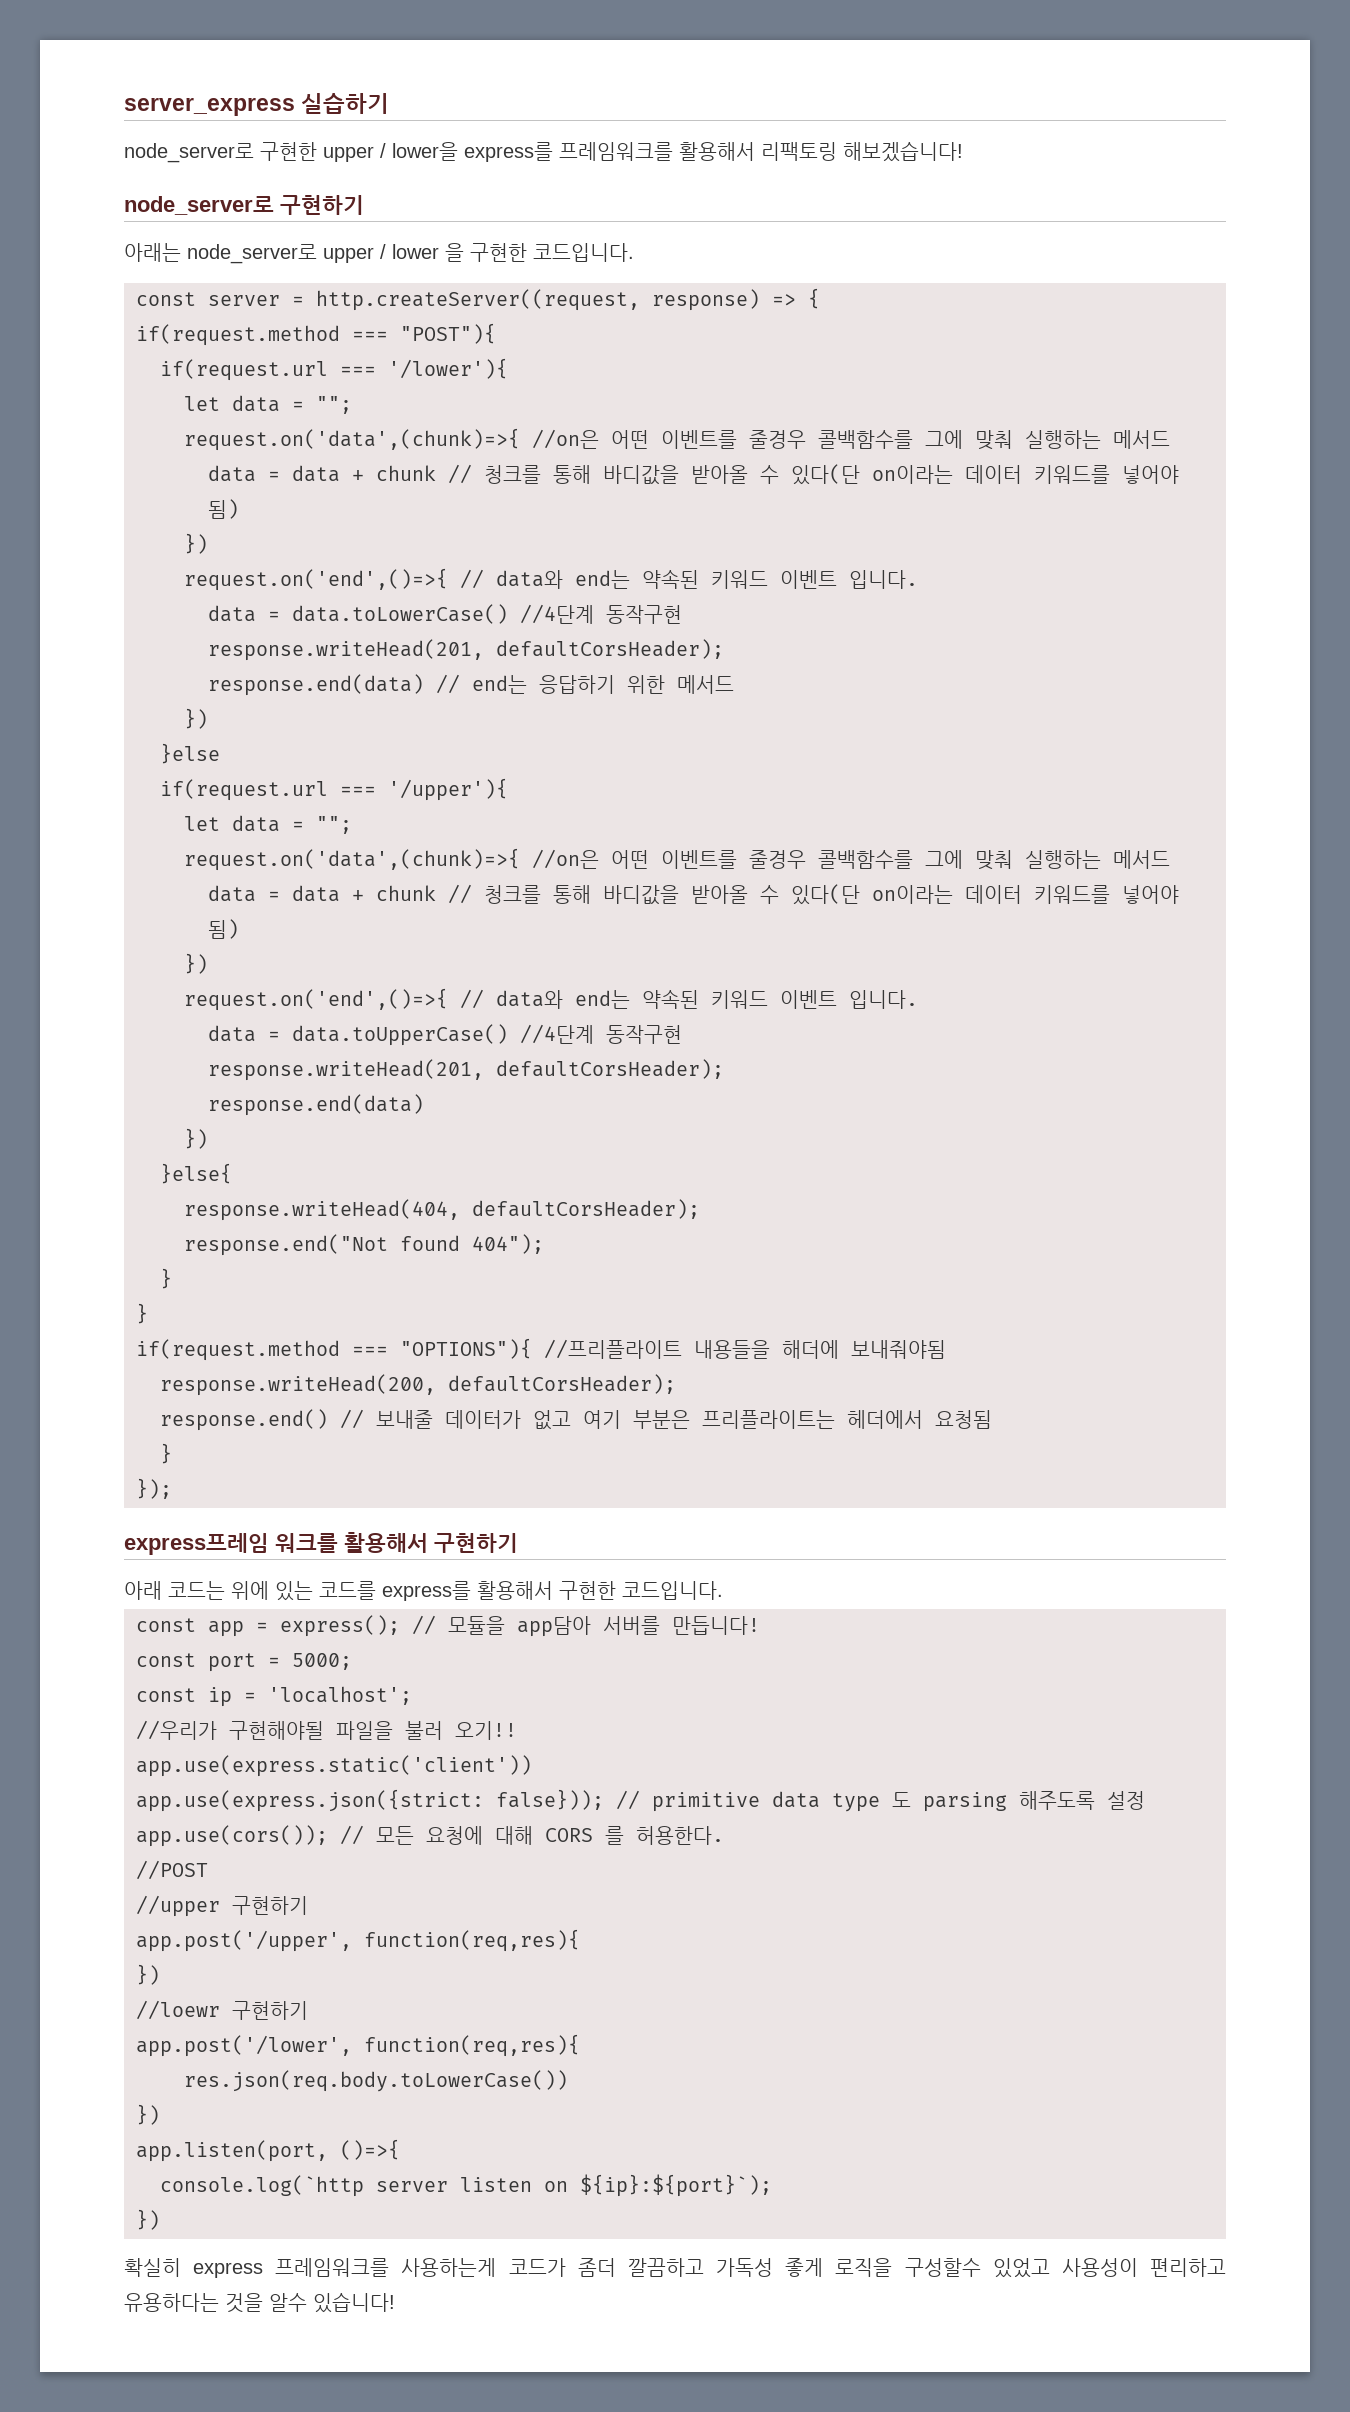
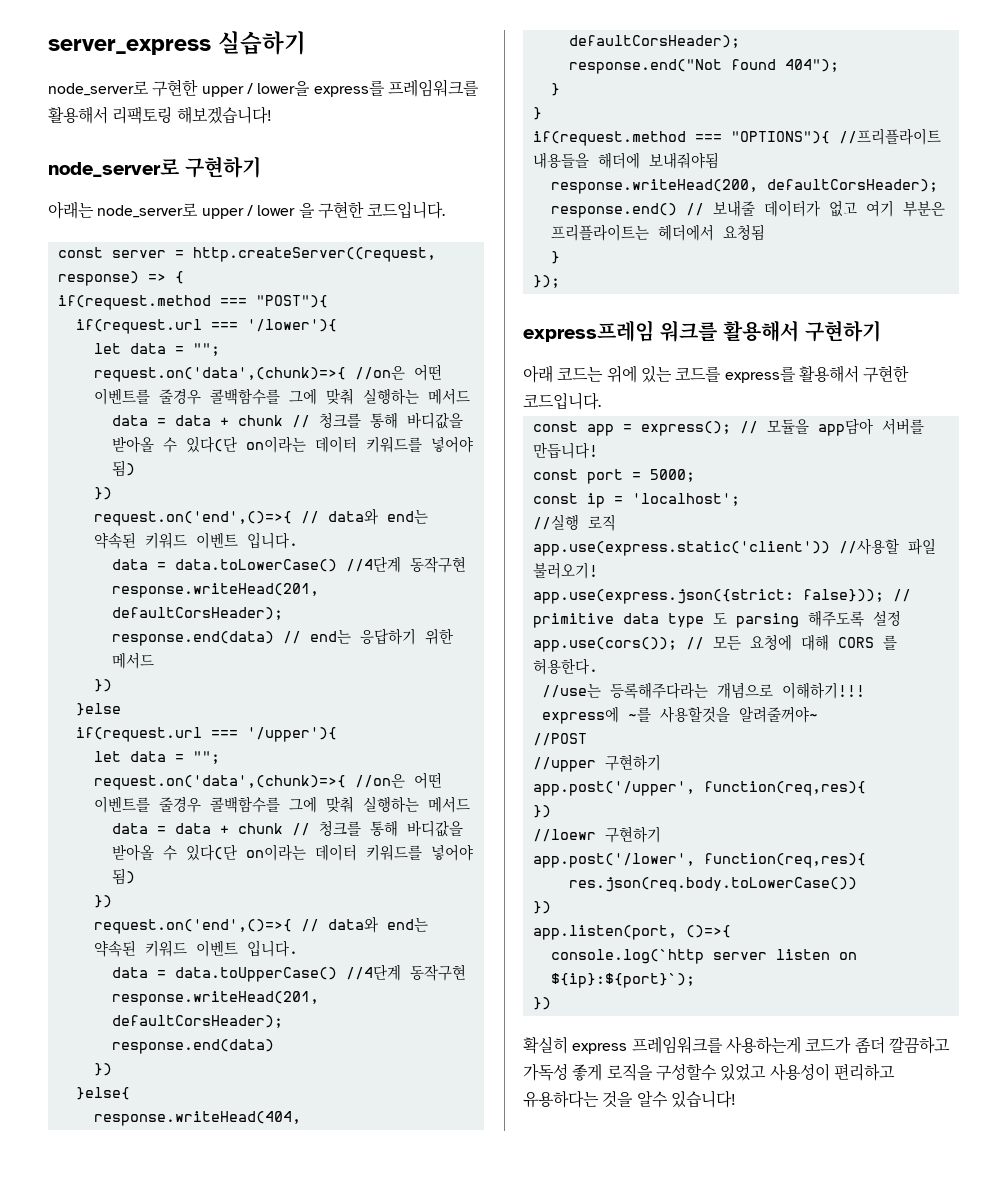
- //우리가 구현해야될 파일을 불러 오기!!
- app.use(express.static('client'))
+ //실행 로직
+ app.use(express.static('client')) //사용할 파일 불러오기!
+ //use는 등록해주다라는 개념으로 이해하기!!! express에 ~를 사용할것을 알려줄꺼야~

